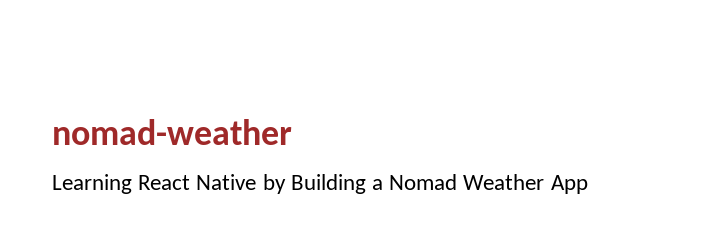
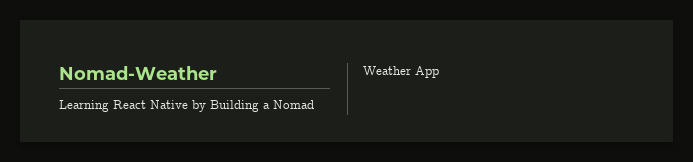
- nomad-weather
+ Nomad-Weather

